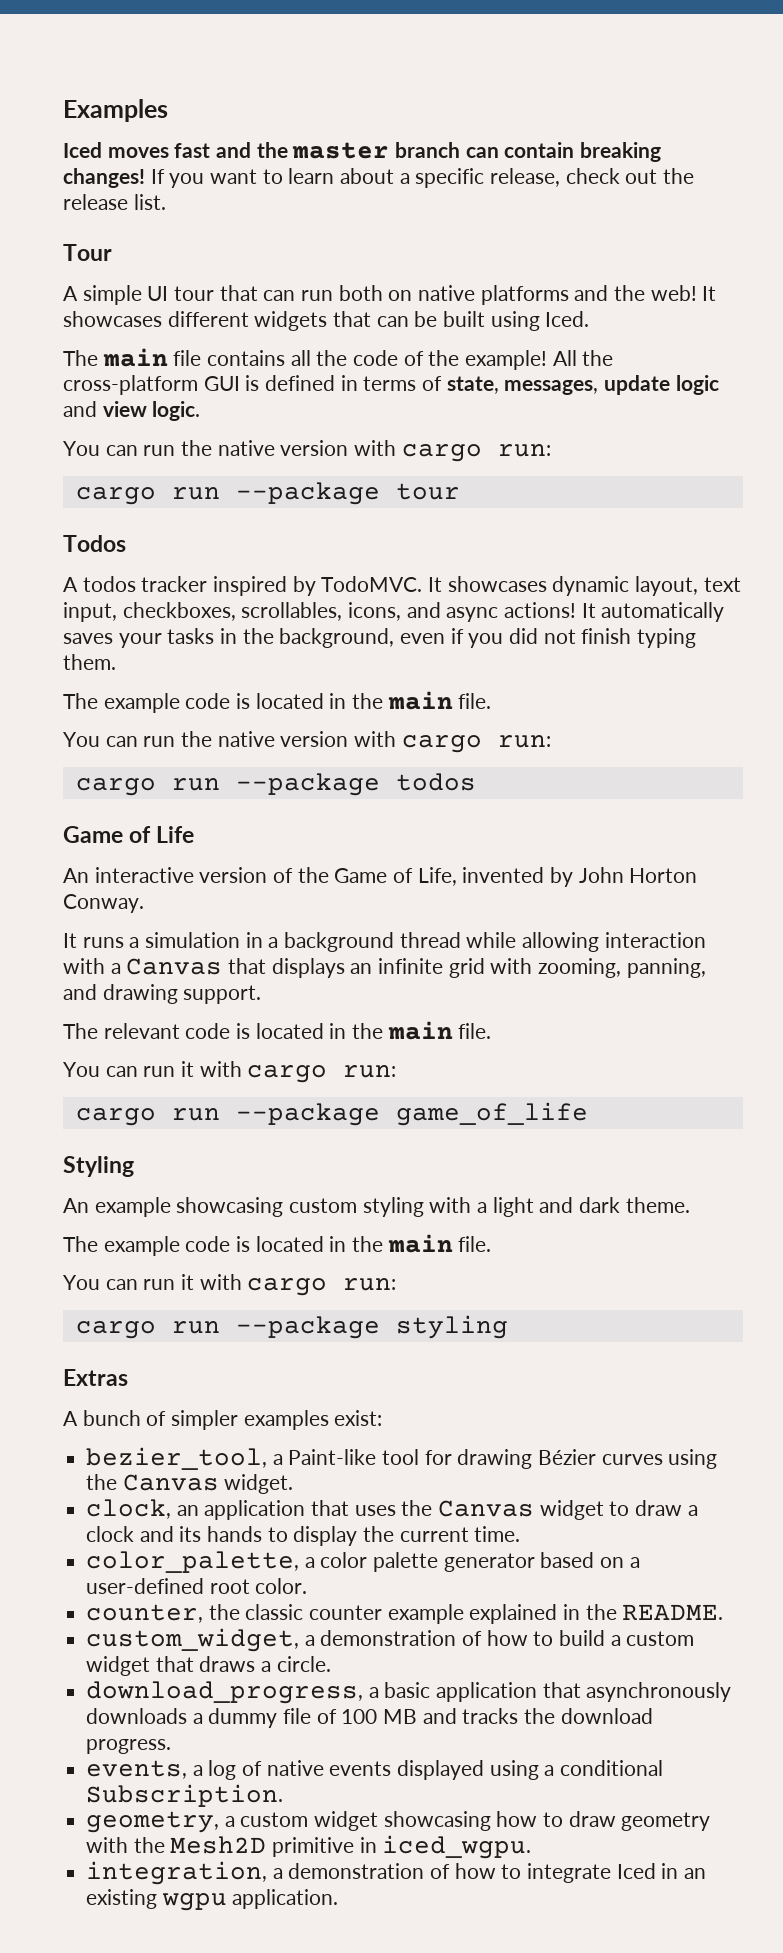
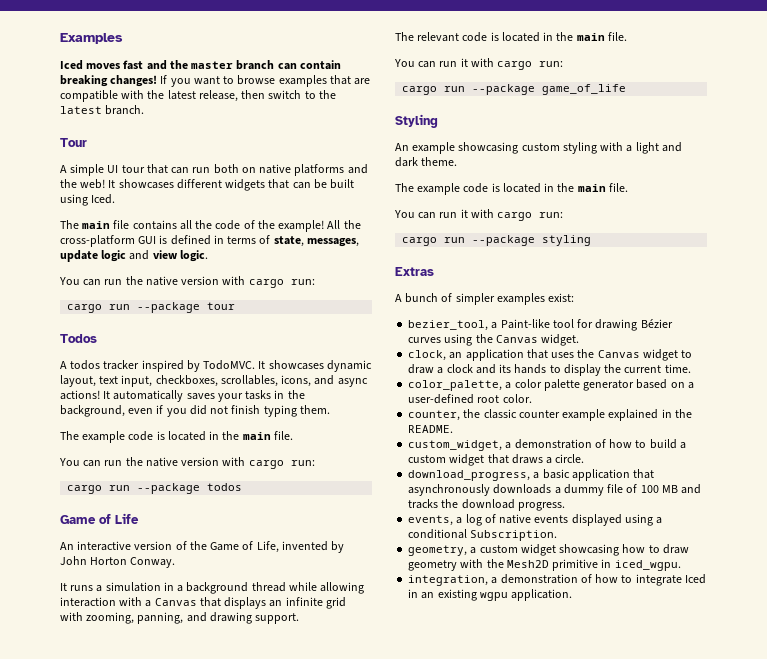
- If you want to learn about a specific release, check out the release list.
+ If you want to browse examples that are compatible with the latest release, then switch to the latest branch.

